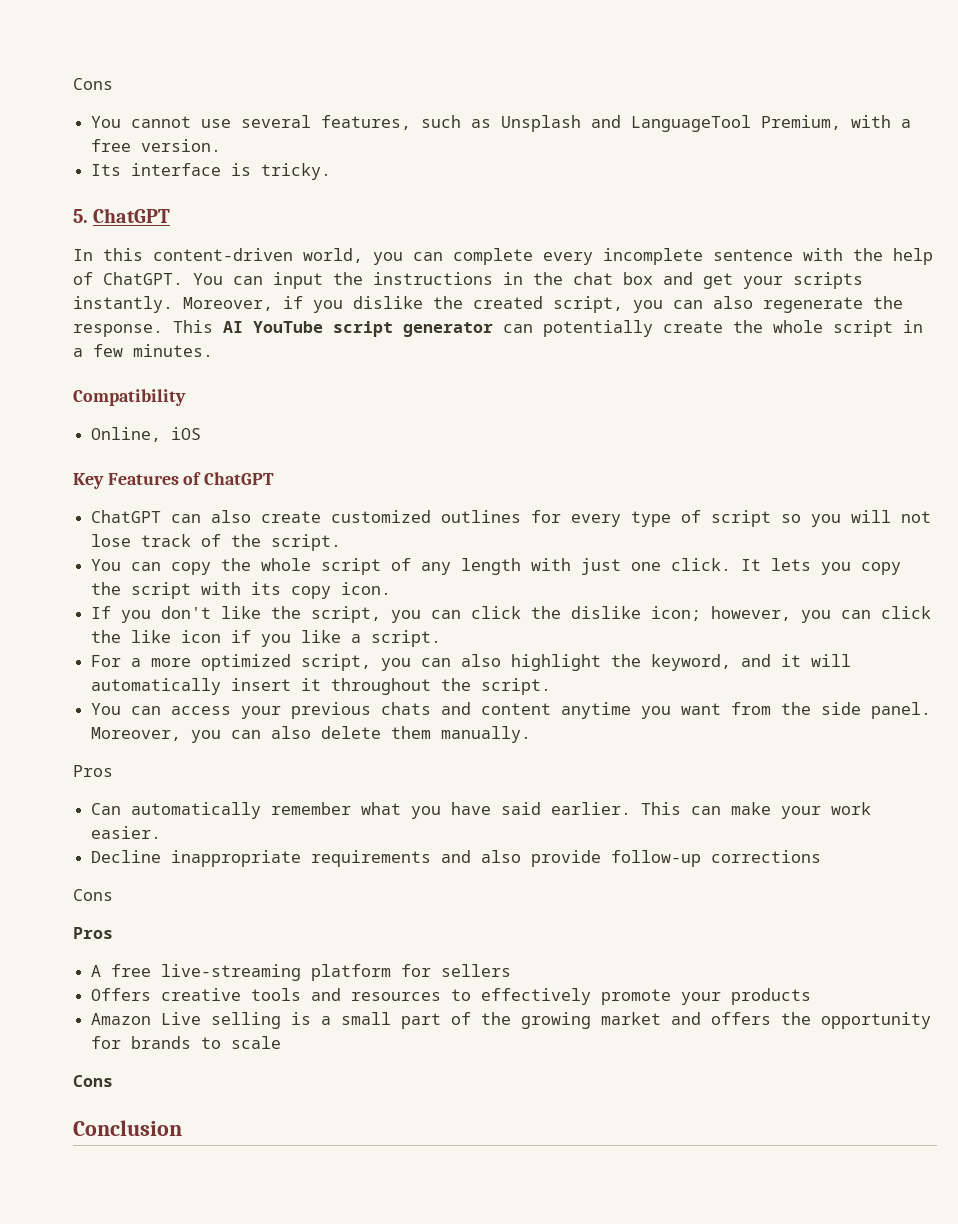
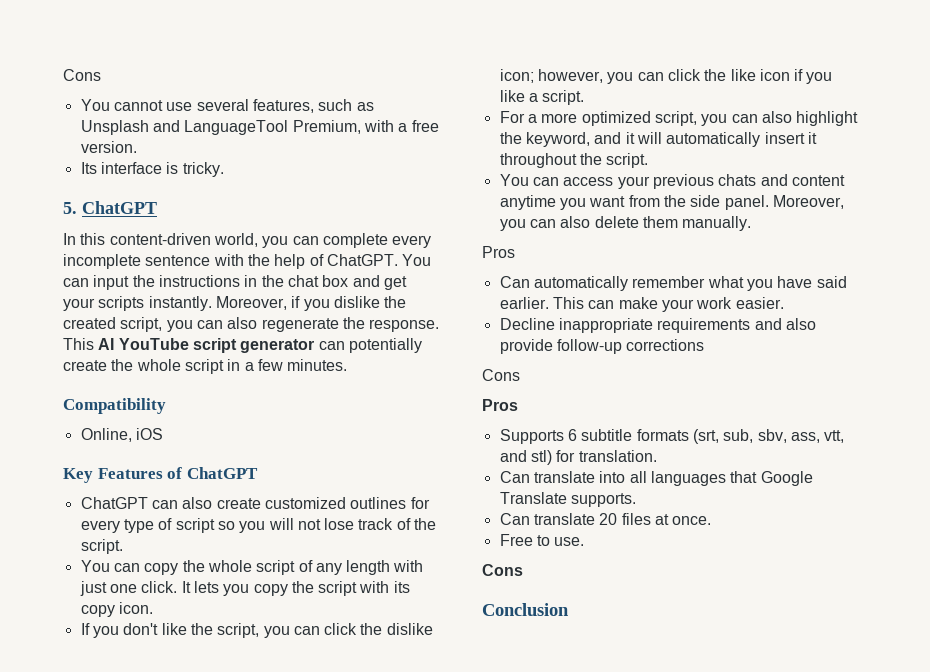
- A free live-streaming platform for sellers
- Offers creative tools and resources to effectively promote your products
- Amazon Live selling is a small part of the growing market and offers the opportunity for brands to scale
+ Supports 6 subtitle formats (srt, sub, sbv, ass, vtt, and stl) for translation.
+ Can translate into all languages that Google Translate supports.
+ Can translate 20 files at once.
+ Free to use.

